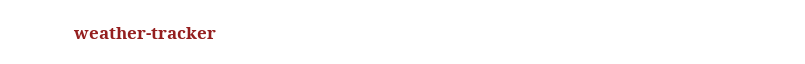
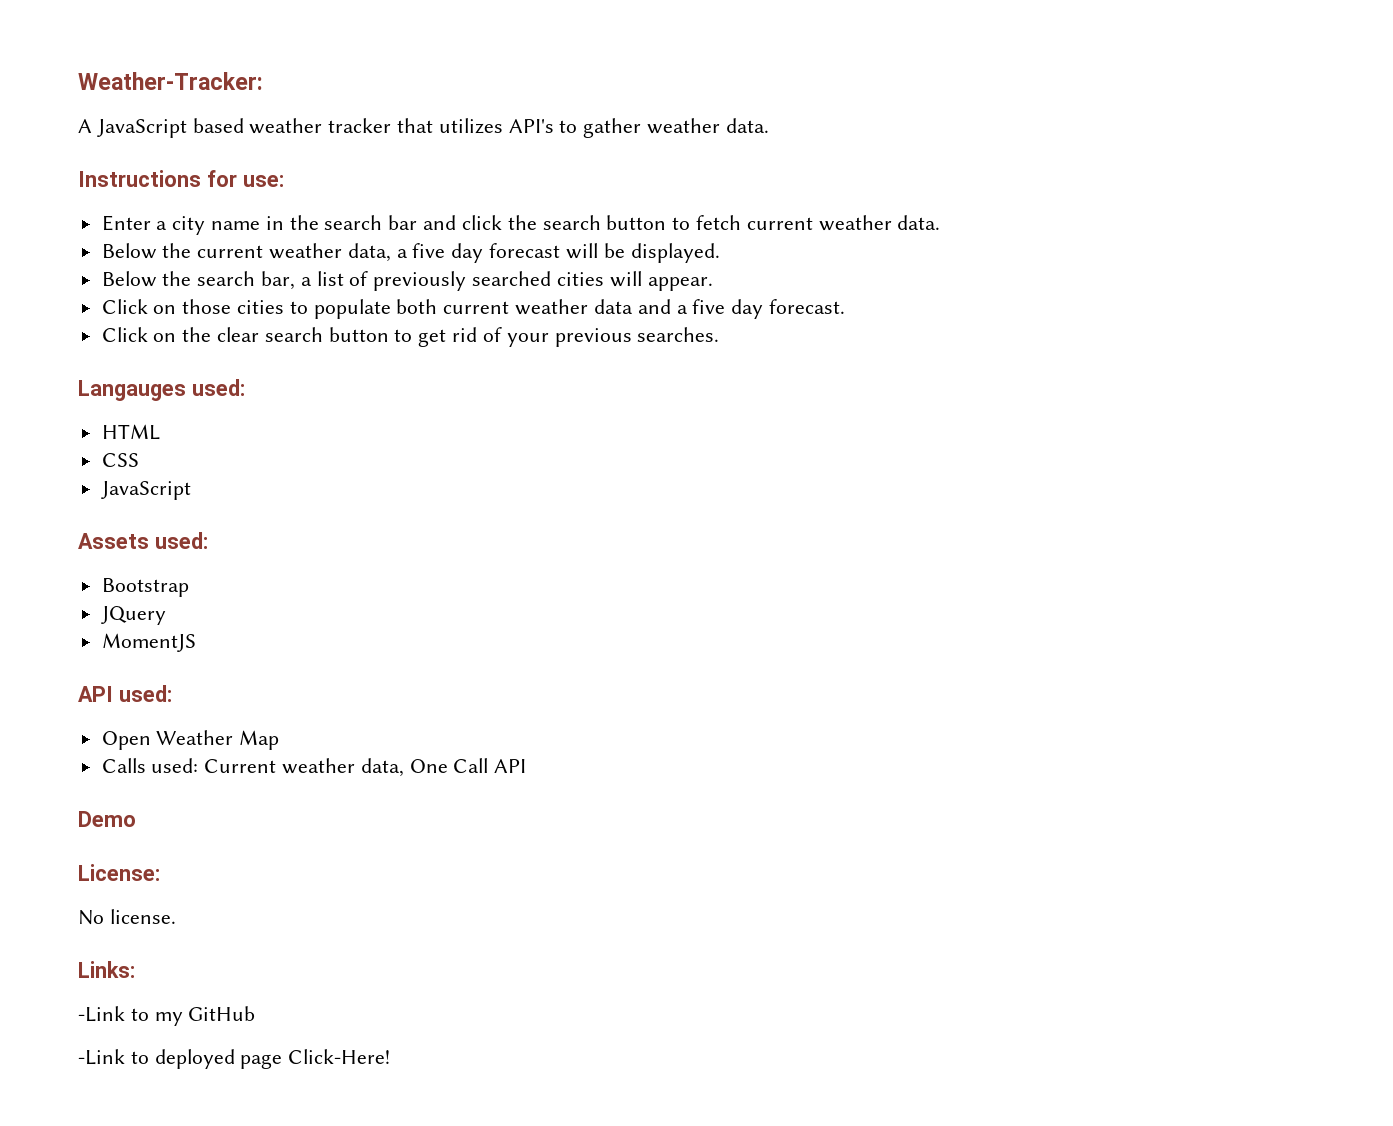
- weather-tracker
+ Weather-Tracker:
+ A JavaScript based weather tracker that utilizes API's to gather weather data.
+ Instructions for use:
+ Enter a city name in the search bar and click the search button to fetch current weather data.
+ Below the current weather data, a five day forecast will be displayed.
+ Below the search bar, a list of previously searched cities will appear.
+ Click on those cities to populate both current weather data and a five day forecast.
+ Click on the clear search button to get rid of your previous searches.
+ Langauges used:
+ HTML
+ CSS
+ JavaScript
+ Assets used:
+ Bootstrap
+ JQuery
+ MomentJS
+ API used:
+ Open Weather Map
+ Calls used: Current weather data, One Call API
+ Demo
+ License:
+ No license.
+ Links:
+ -Link to my GitHub
+ -Link to deployed page Click-Here!

